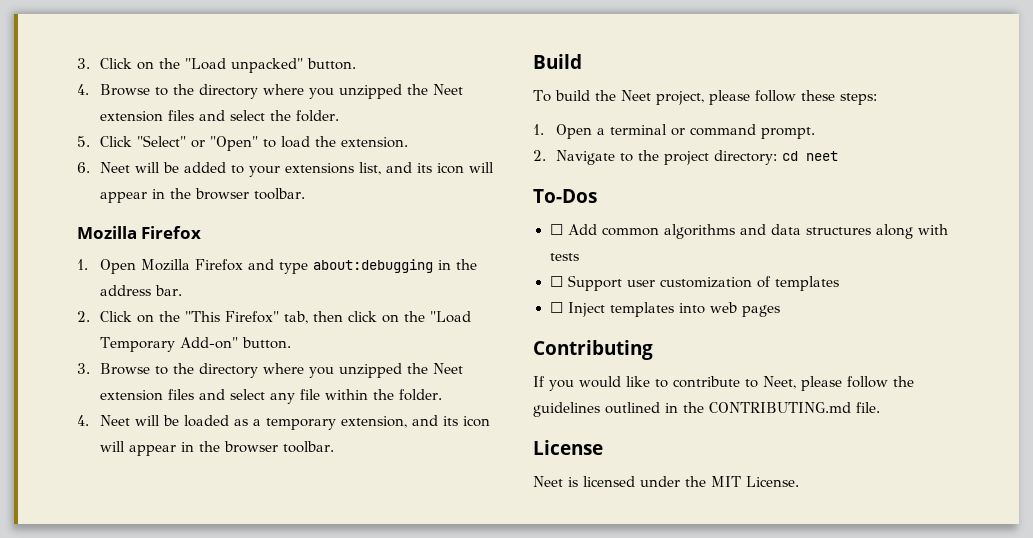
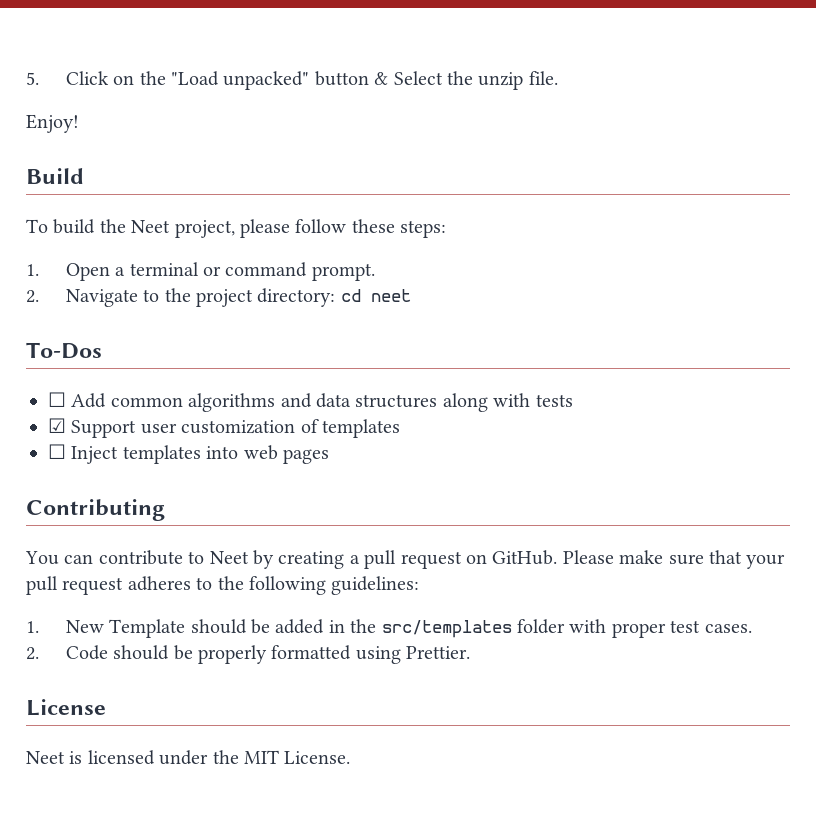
- 3. Click on the "Load unpacked" button.
- 4. Browse to the directory where you unzipped the Neet extension files and select the folder.
- 5. Click "Select" or "Open" to load the extension.
- 6. Neet will be added to your extensions list, and its icon will appear in the browser toolbar.
- Mozilla Firefox
- 1. Open Mozilla Firefox and type about:debugging in the address bar.
- 2. Click on the "This Firefox" tab, then click on the "Load Temporary Add-on" button.
- 3. Browse to the directory where you unzipped the Neet extension files and select any file within the folder.
- 4. Neet will be loaded as a temporary extension, and its icon will appear in the browser toolbar.
+ 5. Click on the "Load unpacked" button & Select the unzip file.
+ Enjoy!
- ☐ Support user customization of templates
+ ☑ Support user customization of templates
- If you would like to contribute to Neet, please follow the guidelines outlined in the CONTRIBUTING.md file.
+ You can contribute to Neet by creating a pull request on GitHub. Please make sure that your pull request adheres to the following guidelines:
+ 1. New Template should be added in the src/templates folder with proper test cases.
+ 2. Code should be properly formatted using Prettier.

